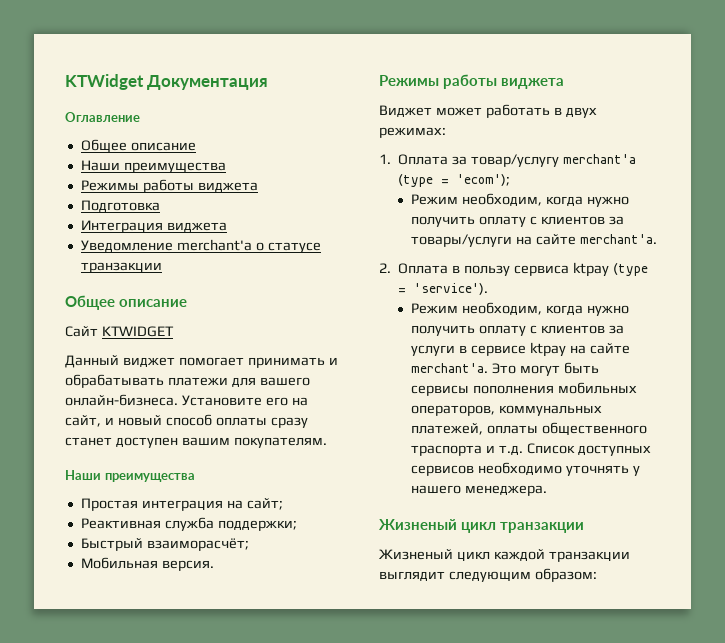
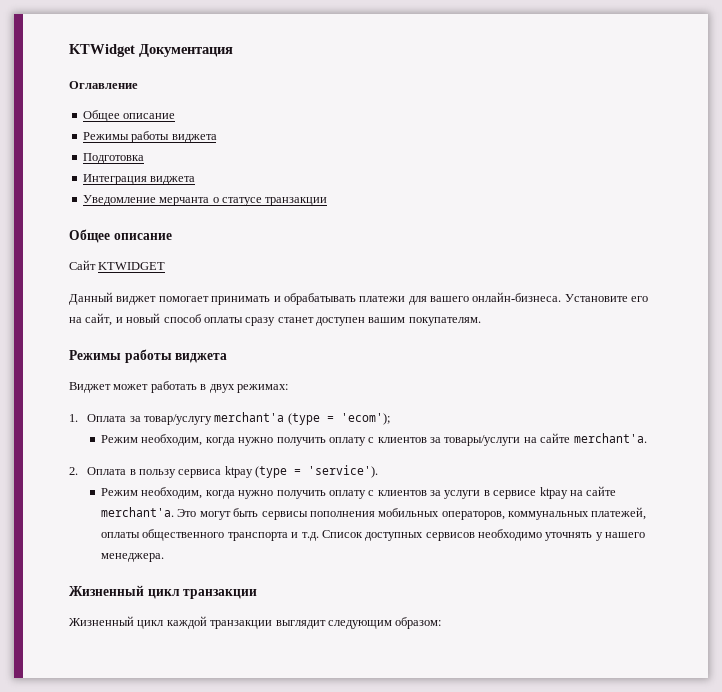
  Оглавление
  Общее описание
- Наши преимущества
- Уведомление merchant'a о статусе транзакции
+ Уведомление мерчанта о статусе транзакции
  Установите его на сайт, и новый способ оплаты сразу станет доступен вашим покупателям.
- Наши преимущества
- Простая интеграция на сайт;
- Реактивная служба поддержки;
- Быстрый взаиморасчёт;
- Мобильная версия.
- Это могут быть сервисы пополнения мобильных операторов, коммунальных платежей, оплаты общественного траспорта и т.д. Список доступных сервисов необходимо уточнять у нашего менеджера.
+ Это могут быть сервисы пополнения мобильных операторов, коммунальных платежей, оплаты общественного транспорта и т.д. Список доступных сервисов необходимо уточнять у нашего менеджера.
- Жизненый цикл транзакции
+ Жизненный цикл транзакции
- Жизненый цикл каждой транзакции выглядит следующим образом:
+ Жизненный цикл каждой транзакции выглядит следующим образом:

